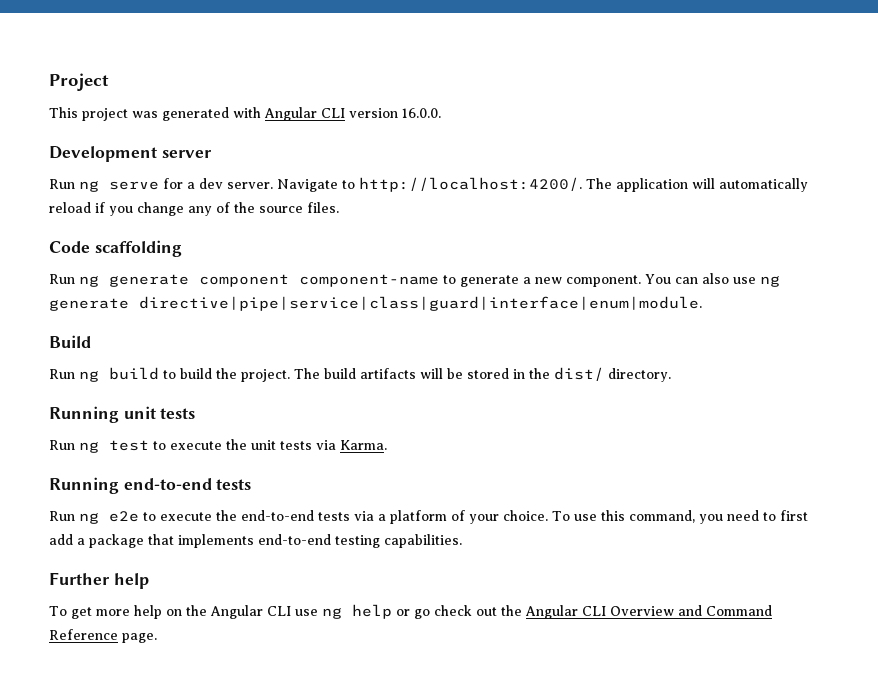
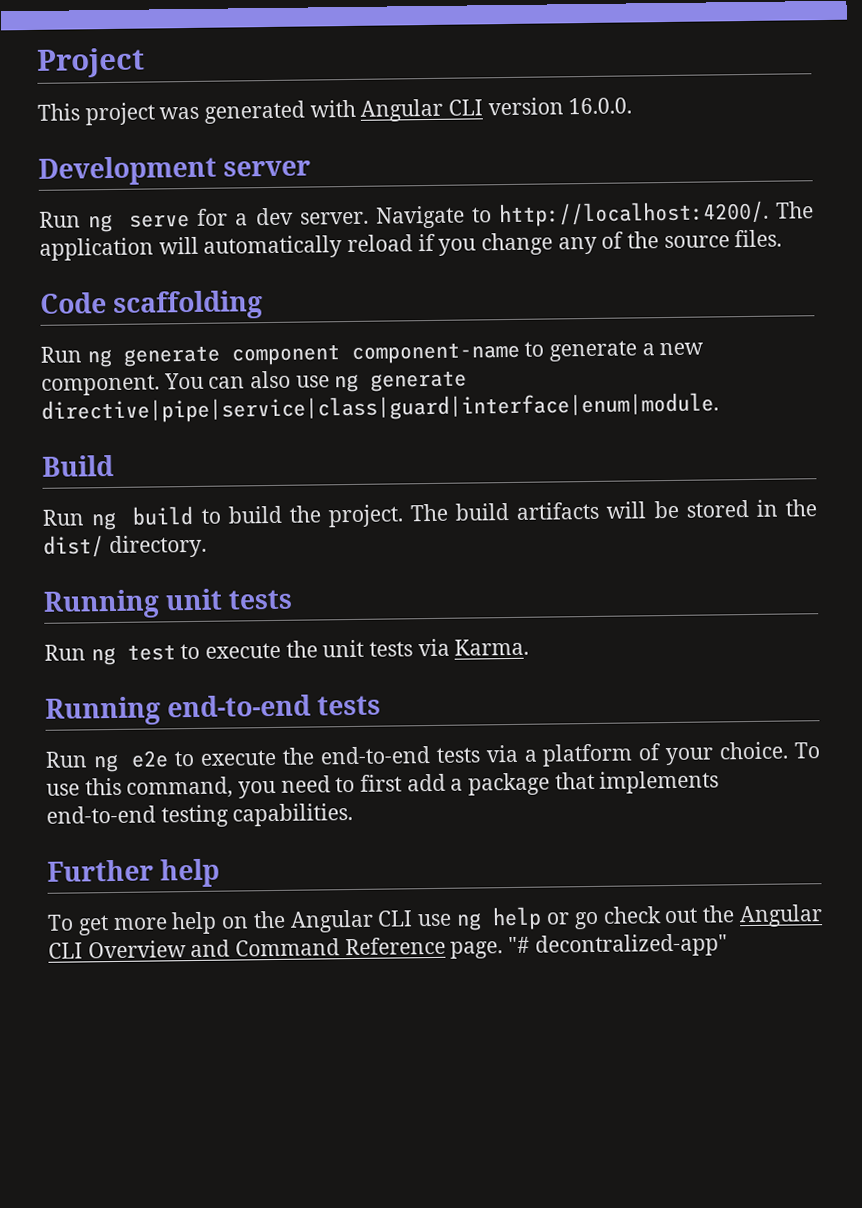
+ "# decontralized-app"

